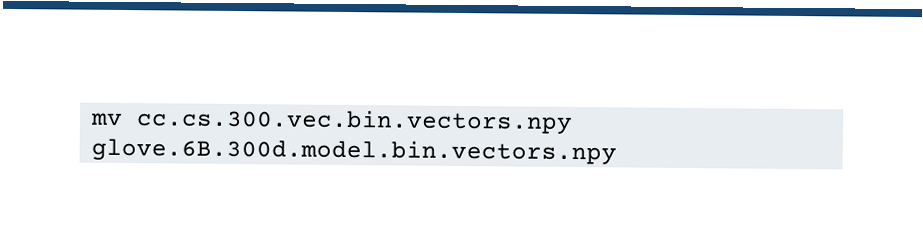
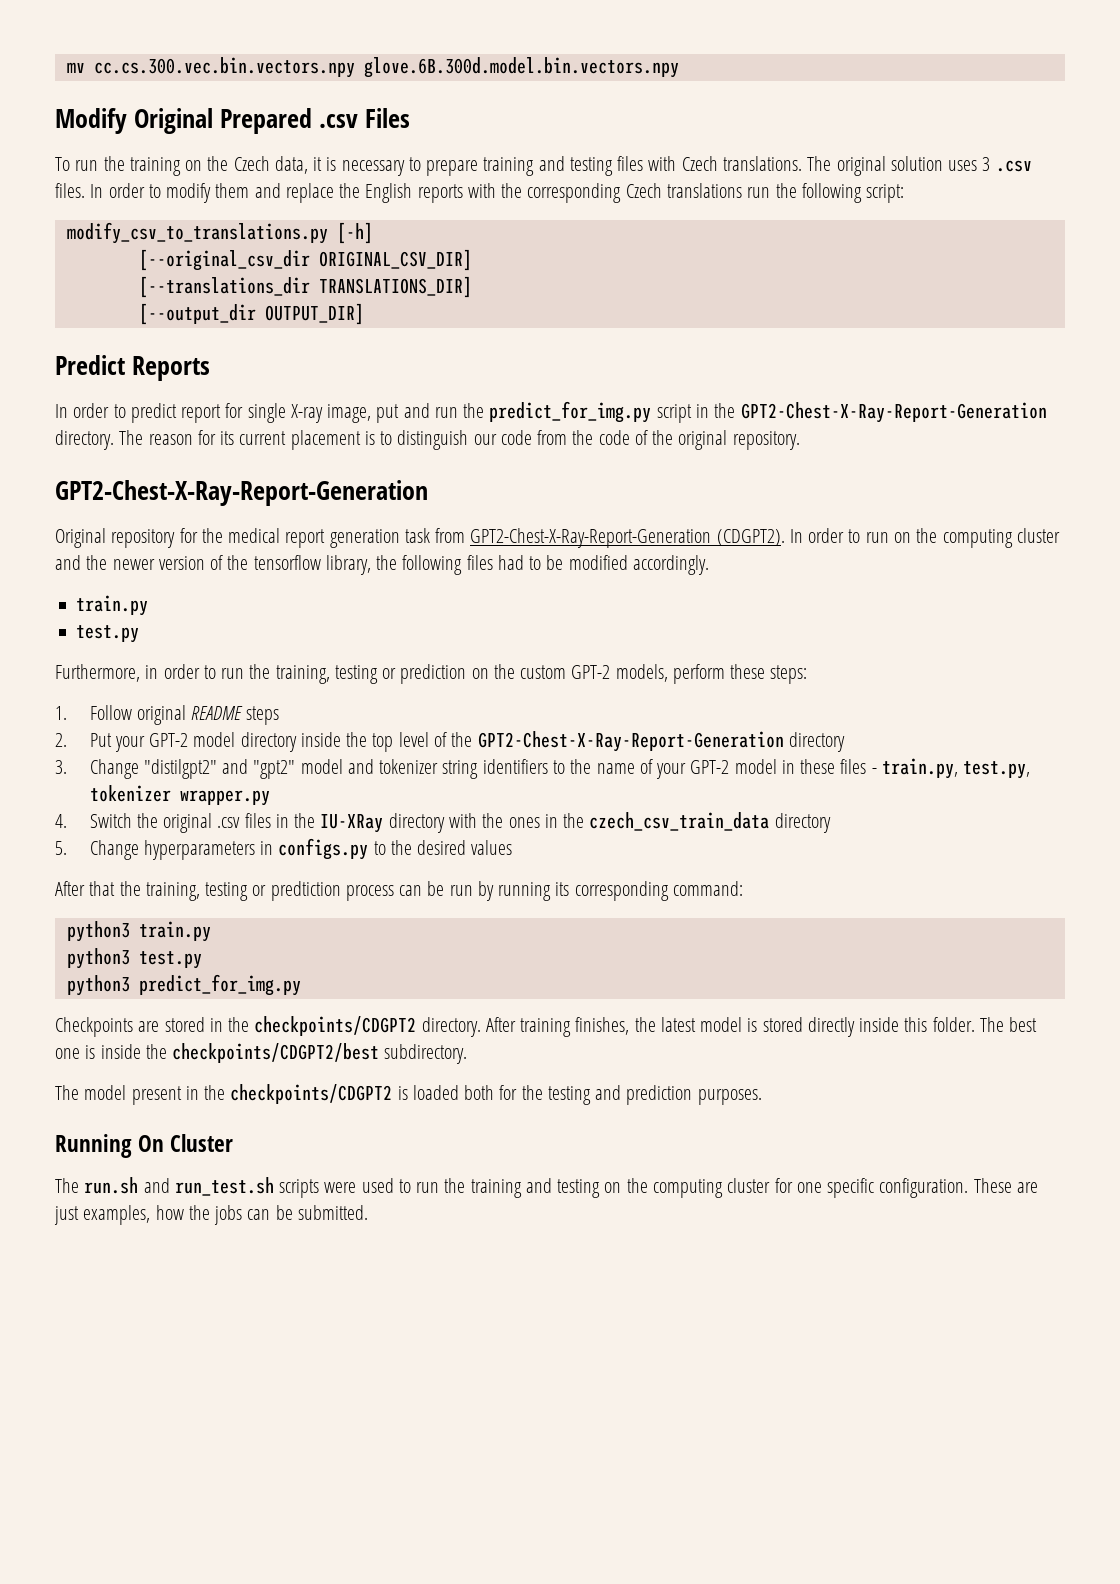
+ Modify Original Prepared .csv Files
+ To run the training on the Czech data, it is necessary to prepare training and testing files with Czech translations. The original solution uses 3 .csv files. In order to modify them and replace the English reports with the corresponding Czech translations run the following script:
+ modify_csv_to_translations.py [-h]
+ [--original_csv_dir ORIGINAL_CSV_DIR]
+ [--translations_dir TRANSLATIONS_DIR]
+ [--output_dir OUTPUT_DIR]
+ Predict Reports
+ In order to predict report for single X-ray image, put and run the predict_for_img.py script in the GPT2-Chest-X-Ray-Report-Generation directory. The reason for its current placement is to distinguish our code from the code of the original repository.
+ GPT2-Chest-X-Ray-Report-Generation
+ Original repository for the medical report generation task from GPT2-Chest-X-Ray-Report-Generation (CDGPT2). In order to run on the computing cluster and the newer version of the tensorflow library, the following files had to be modified accordingly.
+ train.py
+ test.py
+ Furthermore, in order to run the training, testing or prediction on the custom GPT-2 models, perform these steps:
+ 1. Follow original README steps
+ 2. Put your GPT-2 model directory inside the top level of the GPT2-Chest-X-Ray-Report-Generation directory
+ 3. Change "distilgpt2" and "gpt2" model and tokenizer string identifiers to the name of your GPT-2 model in these files - train.py, test.py, tokenizer wrapper.py
+ 4. Switch the original .csv files in the IU-XRay directory with the ones in the czech_csv_train_data directory
+ 5. Change hyperparameters in configs.py to the desired values
+ After that the training, testing or predtiction process can be run by running its corresponding command:
+ python3 train.py
+ python3 test.py
+ python3 predict_for_img.py
+ Checkpoints are stored in the checkpoints/CDGPT2 directory. After training finishes, the latest model is stored directly inside this folder. The best one is inside the checkpoints/CDGPT2/best subdirectory.
+ The model present in the checkpoints/CDGPT2 is loaded both for the testing and prediction purposes.
+ Running On Cluster
+ The run.sh and run_test.sh scripts were used to run the training and testing on the computing cluster for one specific configuration. These are just examples, how the jobs can be submitted.

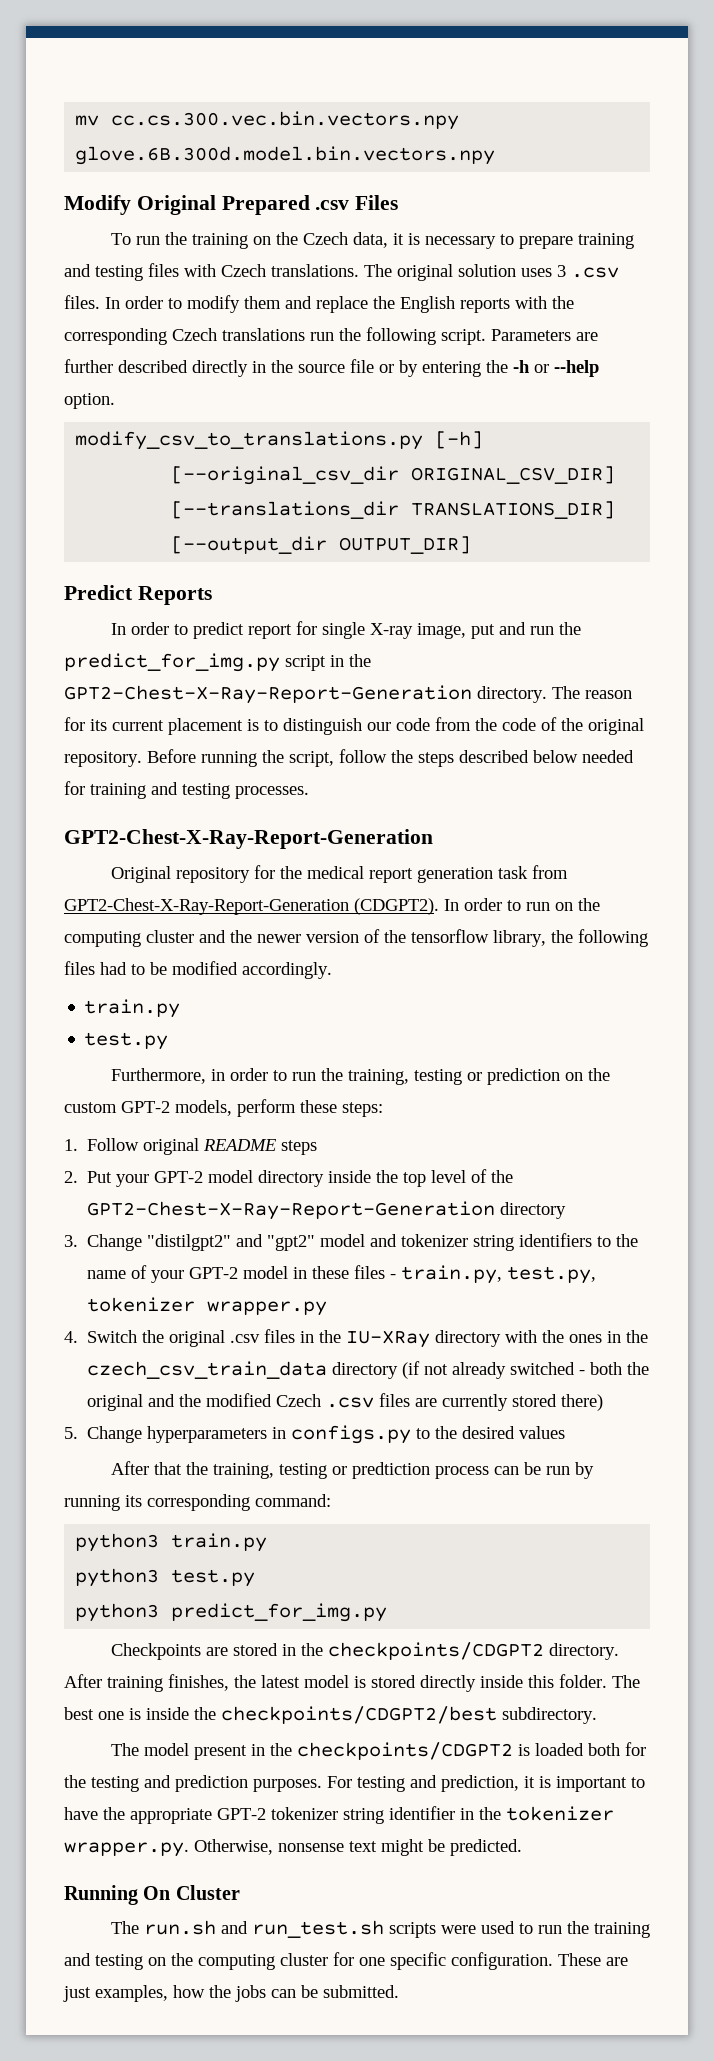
- In order to modify them and replace the English reports with the corresponding Czech translations run the following script:
+ In order to modify them and replace the English reports with the corresponding Czech translations run the following script. Parameters are further described directly in the source file or by entering the -h or --help option.
+ Before running the script, follow the steps described below needed for training and testing processes.
- 4. Switch the original .csv files in the IU-XRay directory with the ones in the czech_csv_train_data directory
+ 4. Switch the original .csv files in the IU-XRay directory with the ones in the czech_csv_train_data directory (if not already switched - both the original and the modified Czech .csv files are currently stored there)
+ For testing and prediction, it is important to have the appropriate GPT-2 tokenizer string identifier in the tokenizer wrapper.py. Otherwise, nonsense text might be predicted.

